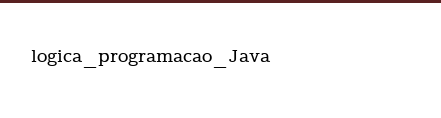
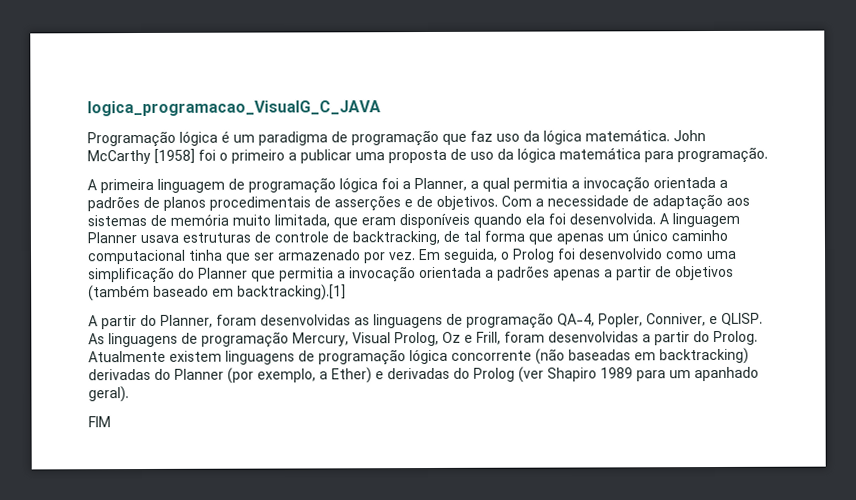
- logica_programacao_Java
+ logica_programacao_VisualG_C_JAVA
+ Programação lógica é um paradigma de programação que faz uso da lógica matemática. John McCarthy [1958] foi o primeiro a publicar uma proposta de uso da lógica matemática para programação.
+ A primeira linguagem de programação lógica foi a Planner, a qual permitia a invocação orientada a padrões de planos procedimentais de asserções e de objetivos. Com a necessidade de adaptação aos sistemas de memória muito limitada, que eram disponíveis quando ela foi desenvolvida. A linguagem Planner usava estruturas de controle de backtracking, de tal forma que apenas um único caminho computacional tinha que ser armazenado por vez. Em seguida, o Prolog foi desenvolvido como uma simplificação do Planner que permitia a invocação orientada a padrões apenas a partir de objetivos (também baseado em backtracking).[1]
+ A partir do Planner, foram desenvolvidas as linguagens de programação QA-4, Popler, Conniver, e QLISP. As linguagens de programação Mercury, Visual Prolog, Oz e Frill, foram desenvolvidas a partir do Prolog. Atualmente existem linguagens de programação lógica concorrente (não baseadas em backtracking) derivadas do Planner (por exemplo, a Ether) e derivadas do Prolog (ver Shapiro 1989 para um apanhado geral).
+ FIM

